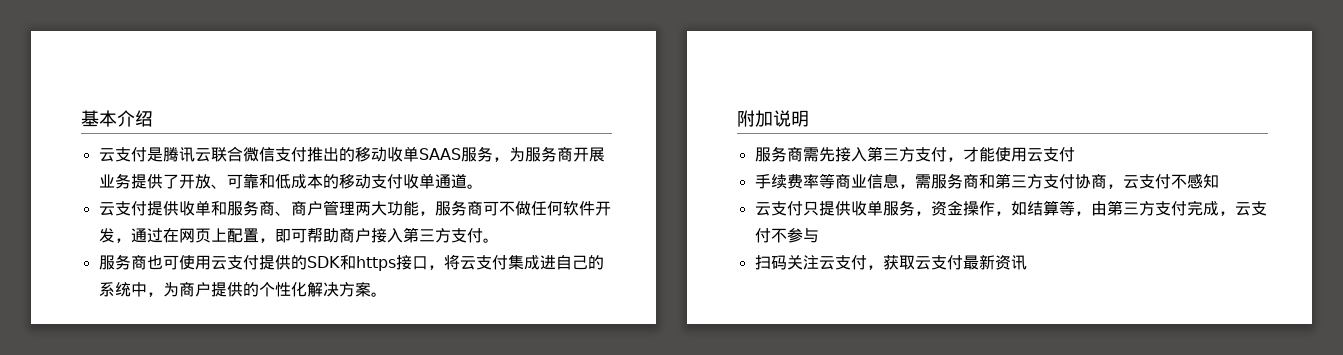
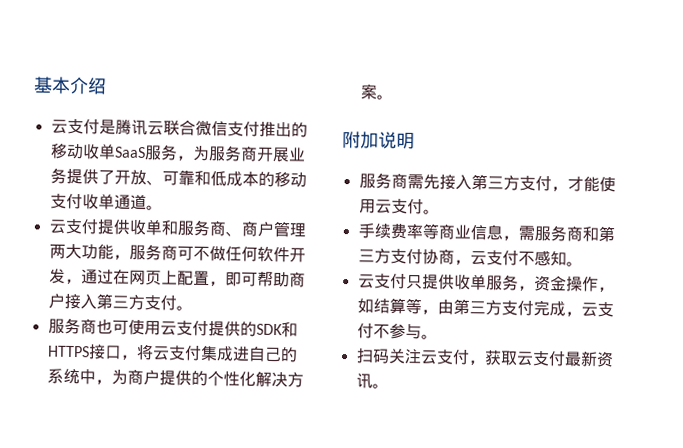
- 云支付是腾讯云联合微信支付推出的移动收单SAAS服务，为服务商开展业务提供了开放、可靠和低成本的移动支付收单通道。
+ 云支付是腾讯云联合微信支付推出的移动收单SaaS服务，为服务商开展业务提供了开放、可靠和低成本的移动支付收单通道。
- 服务商也可使用云支付提供的SDK和https接口，将云支付集成进自己的系统中，为商户提供的个性化解决方案。
+ 服务商也可使用云支付提供的SDK和HTTPS接口，将云支付集成进自己的系统中，为商户提供的个性化解决方案。
- 服务商需先接入第三方支付，才能使用云支付
+ 服务商需先接入第三方支付，才能使用云支付。
- 手续费率等商业信息，需服务商和第三方支付协商，云支付不感知
+ 手续费率等商业信息，需服务商和第三方支付协商，云支付不感知。
- 云支付只提供收单服务，资金操作，如结算等，由第三方支付完成，云支付不参与
+ 云支付只提供收单服务，资金操作，如结算等，由第三方支付完成，云支付不参与。
- 扫码关注云支付，获取云支付最新资讯
+ 扫码关注云支付，获取云支付最新资讯。

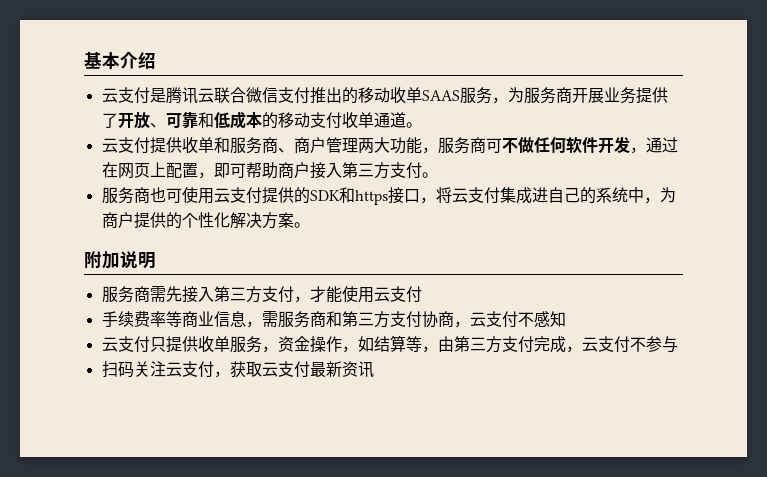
- 云支付是腾讯云联合微信支付推出的移动收单SaaS服务，为服务商开展业务提供了开放、可靠和低成本的移动支付收单通道。
+ 云支付是腾讯云联合微信支付推出的移动收单SAAS服务，为服务商开展业务提供了开放、可靠和低成本的移动支付收单通道。
- 服务商也可使用云支付提供的SDK和HTTPS接口，将云支付集成进自己的系统中，为商户提供的个性化解决方案。
+ 服务商也可使用云支付提供的SDK和https接口，将云支付集成进自己的系统中，为商户提供的个性化解决方案。
- 服务商需先接入第三方支付，才能使用云支付。
+ 服务商需先接入第三方支付，才能使用云支付
- 手续费率等商业信息，需服务商和第三方支付协商，云支付不感知。
+ 手续费率等商业信息，需服务商和第三方支付协商，云支付不感知
- 云支付只提供收单服务，资金操作，如结算等，由第三方支付完成，云支付不参与。
+ 云支付只提供收单服务，资金操作，如结算等，由第三方支付完成，云支付不参与
- 扫码关注云支付，获取云支付最新资讯。
+ 扫码关注云支付，获取云支付最新资讯

